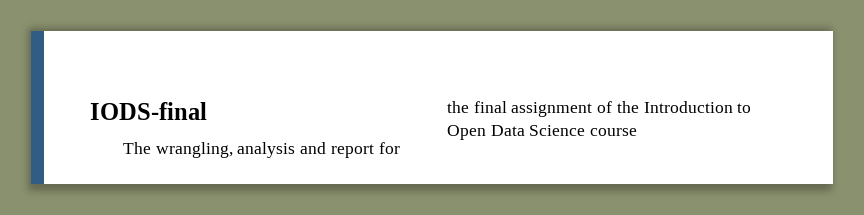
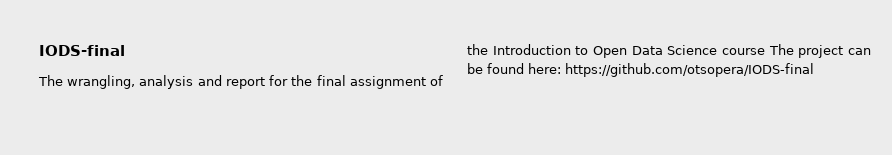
- The wrangling, analysis and report for the final assignment of the Introduction to Open Data Science course
+ The wrangling, analysis and report for the final assignment of the Introduction to Open Data Science course The project can be found here: https://github.com/otsopera/IODS-final

